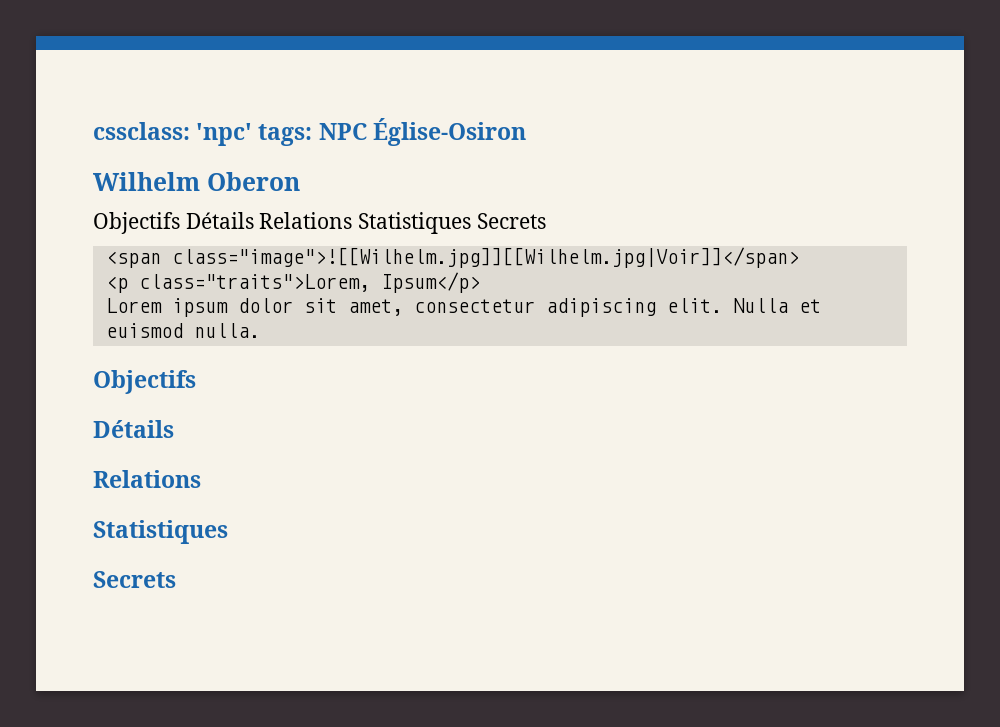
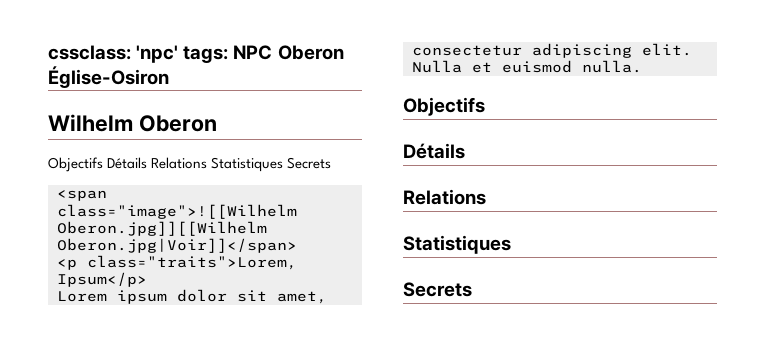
- cssclass: 'npc' tags: NPC Église-Osiron
+ cssclass: 'npc' tags: NPC Oberon Église-Osiron
- <span class="image">![[Wilhelm.jpg]][[Wilhelm.jpg|Voir]]</span>
+ <span class="image">![[Wilhelm Oberon.jpg]][[Wilhelm Oberon.jpg|Voir]]</span>

